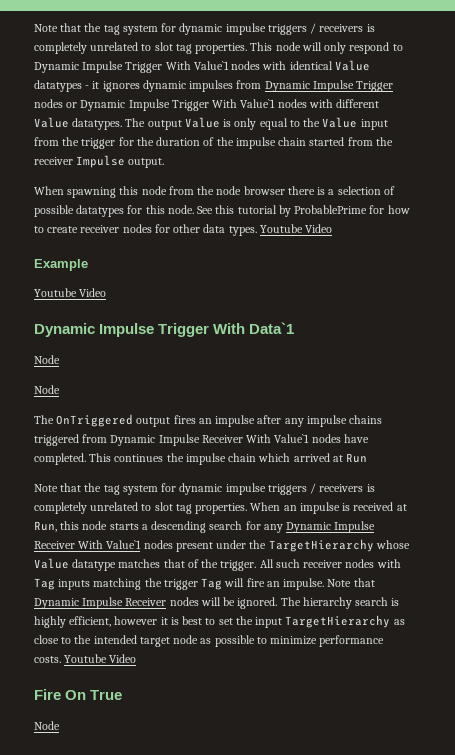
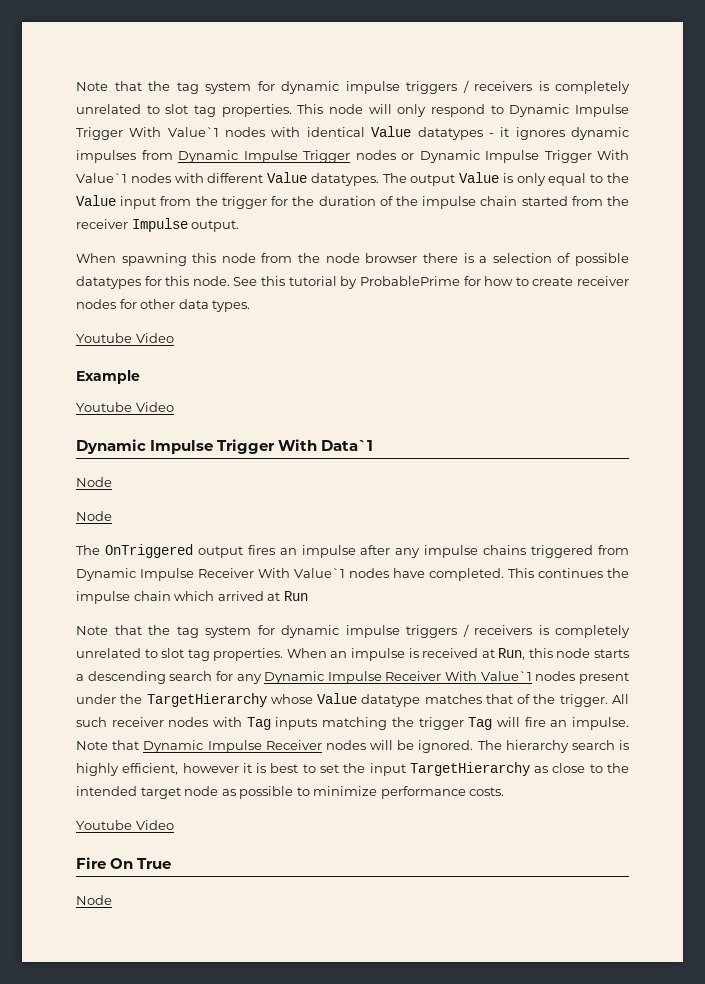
- See this tutorial by ProbablePrime for how to create receiver nodes for other data types. Youtube Video
+ See this tutorial by ProbablePrime for how to create receiver nodes for other data types.
+ Youtube Video
- The hierarchy search is highly efficient, however it is best to set the input TargetHierarchy as close to the intended target node as possible to minimize performance costs. Youtube Video
+ The hierarchy search is highly efficient, however it is best to set the input TargetHierarchy as close to the intended target node as possible to minimize performance costs.
+ Youtube Video

